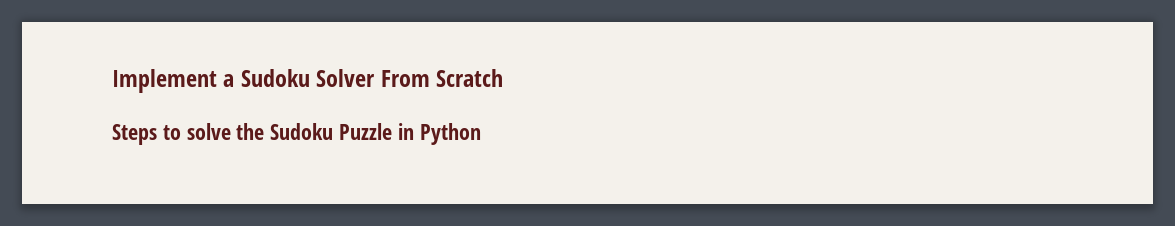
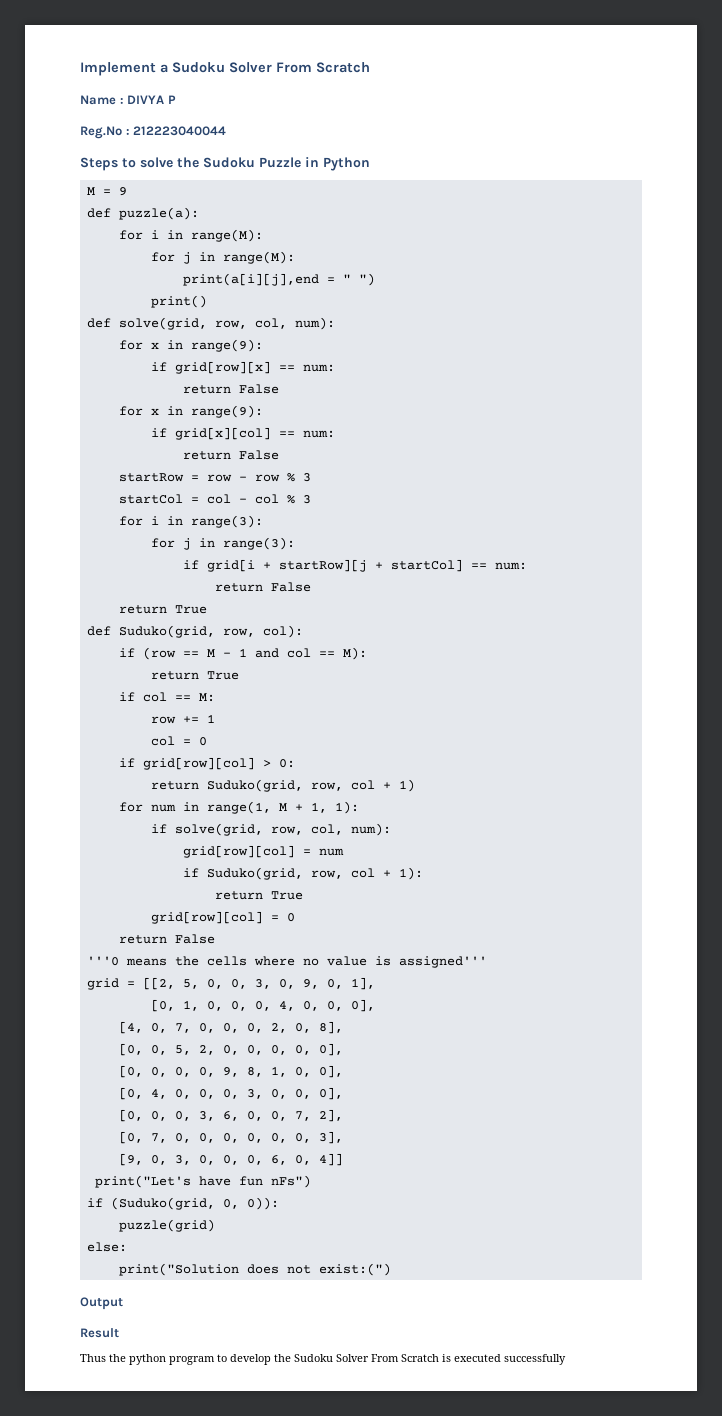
+ Name : DIVYA P
+ Reg.No : 212223040044
+ M = 9
+ def puzzle(a):
+ for i in range(M):
+ for j in range(M):
+ print(a[i][j],end = " ")
+ print()
+ def solve(grid, row, col, num):
+ for x in range(9):
+ if grid[row][x] == num:
+ return False
+ for x in range(9):
+ if grid[x][col] == num:
+ return False
+ startRow = row - row % 3
+ startCol = col - col % 3
+ for i in range(3):
+ for j in range(3):
+ if grid[i + startRow][j + startCol] == num:
+ return False
+ return True
+ def Suduko(grid, row, col):
+ if (row == M - 1 and col == M):
+ return True
+ if col == M:
+ row += 1
+ col = 0
+ if grid[row][col] > 0:
+ return Suduko(grid, row, col + 1)
+ for num in range(1, M + 1, 1):
+ if solve(grid, row, col, num):
+ grid[row][col] = num
+ if Suduko(grid, row, col + 1):
+ return True
+ grid[row][col] = 0
+ return False
+ '''0 means the cells where no value is assigned'''
+ grid = [[2, 5, 0, 0, 3, 0, 9, 0, 1],
+ [0, 1, 0, 0, 0, 4, 0, 0, 0],
+ [4, 0, 7, 0, 0, 0, 2, 0, 8],
+ [0, 0, 5, 2, 0, 0, 0, 0, 0],
+ [0, 0, 0, 0, 9, 8, 1, 0, 0],
+ [0, 4, 0, 0, 0, 3, 0, 0, 0],
+ [0, 0, 0, 3, 6, 0, 0, 7, 2],
+ [0, 7, 0, 0, 0, 0, 0, 0, 3],
+ [9, 0, 3, 0, 0, 0, 6, 0, 4]]
+ print("Let's have fun nFs")
+ if (Suduko(grid, 0, 0)):
+ puzzle(grid)
+ else:
+ print("Solution does not exist:(")
+ Output
+ Result
+ Thus the python program to develop the Sudoku Solver From Scratch is executed successfully

